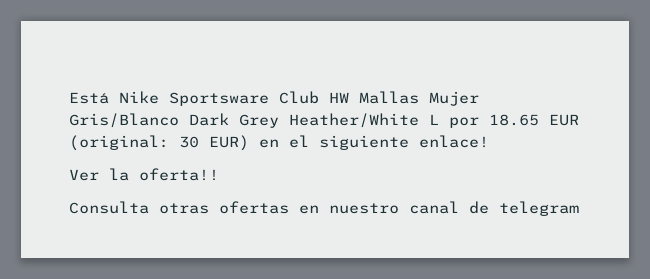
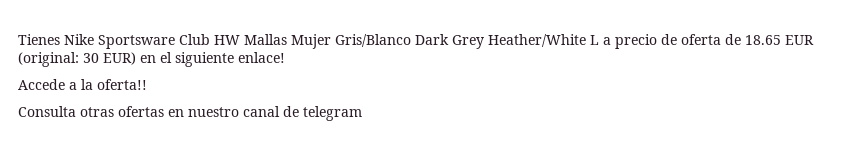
- Está Nike Sportsware Club HW Mallas Mujer Gris/Blanco Dark Grey Heather/White L por 18.65 EUR (original: 30 EUR) en el siguiente enlace!
+ Tienes Nike Sportsware Club HW Mallas Mujer Gris/Blanco Dark Grey Heather/White L a precio de oferta de 18.65 EUR (original: 30 EUR) en el siguiente enlace!
- Ver la oferta!!
+ Accede a la oferta!!

